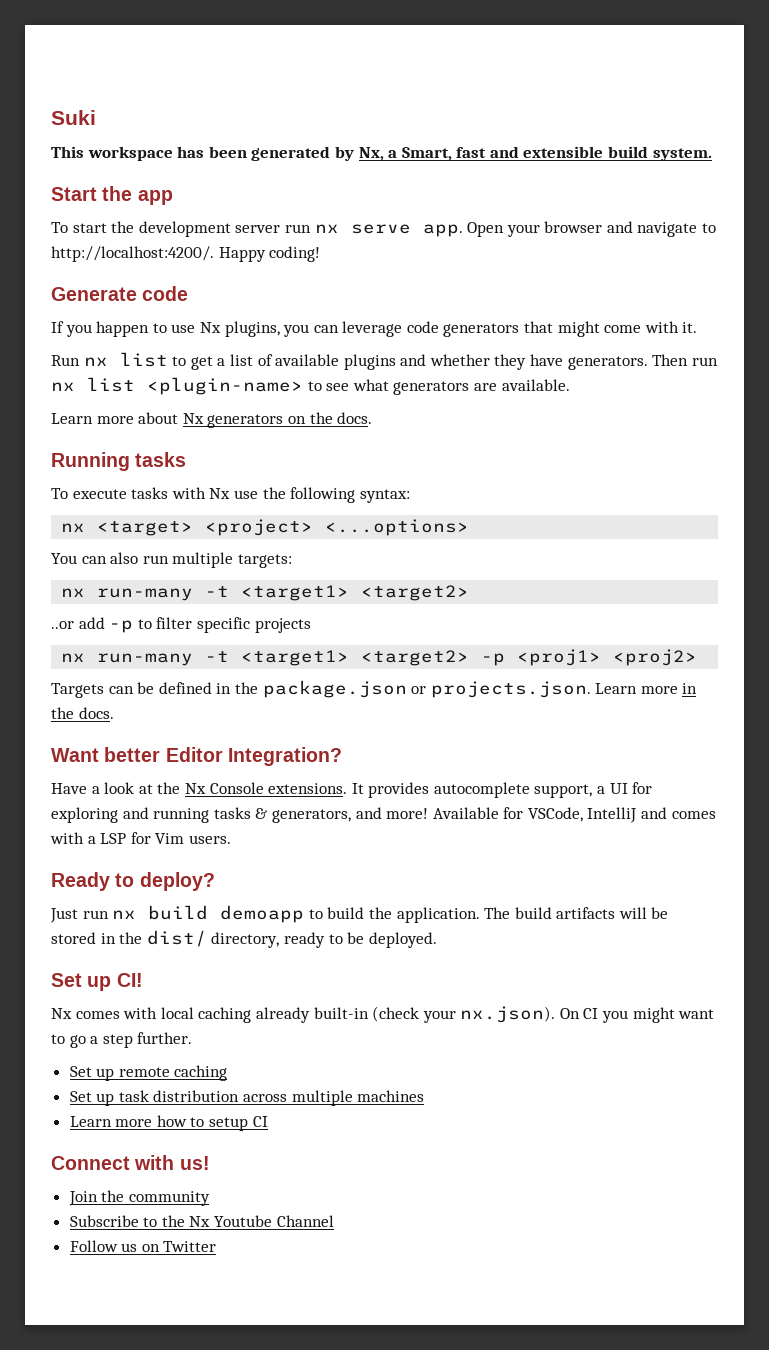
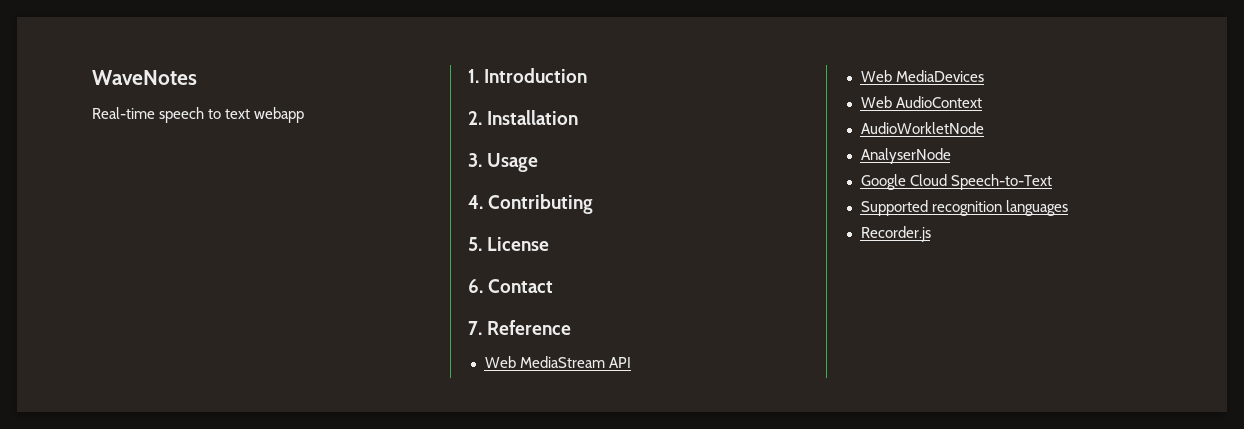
- Suki
- This workspace has been generated by Nx, a Smart, fast and extensible build system.
- Start the app
- To start the development server run nx serve app. Open your browser and navigate to http://localhost:4200/. Happy coding!
- Generate code
- If you happen to use Nx plugins, you can leverage code generators that might come with it.
- Run nx list to get a list of available plugins and whether they have generators. Then run nx list <plugin-name> to see what generators are available.
- Learn more about Nx generators on the docs.
- Running tasks
- To execute tasks with Nx use the following syntax:
- nx <target> <project> <...options>
- You can also run multiple targets:
- nx run-many -t <target1> <target2>
- ..or add -p to filter specific projects
- nx run-many -t <target1> <target2> -p <proj1> <proj2>
- Targets can be defined in the package.json or projects.json. Learn more in the docs.
- Want better Editor Integration?
- Have a look at the Nx Console extensions. It provides autocomplete support, a UI for exploring and running tasks & generators, and more! Available for VSCode, IntelliJ and comes with a LSP for Vim users.
- Ready to deploy?
- Just run nx build demoapp to build the application. The build artifacts will be stored in the dist/ directory, ready to be deployed.
- Set up CI!
- Nx comes with local caching already built-in (check your nx.json). On CI you might want to go a step further.
- Set up remote caching
- Set up task distribution across multiple machines
- Learn more how to setup CI
- Connect with us!
- Join the community
- Subscribe to the Nx Youtube Channel
- Follow us on Twitter
+ WaveNotes
+ Real-time speech to text webapp
+ 1. Introduction
+ 2. Installation
+ 3. Usage
+ 4. Contributing
+ 5. License
+ 6. Contact
+ 7. Reference
+ Web MediaStream API
+ Web MediaDevices
+ Web AudioContext
+ AudioWorkletNode
+ AnalyserNode
+ Google Cloud Speech-to-Text
+ Supported recognition languages
+ Recorder.js

